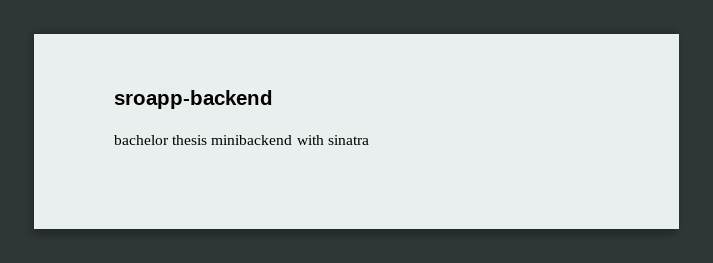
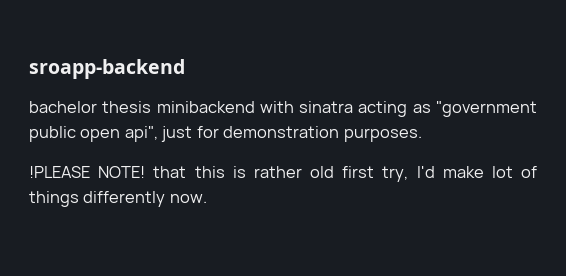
- bachelor thesis minibackend with sinatra
+ bachelor thesis minibackend with sinatra acting as "government public open api", just for demonstration purposes.
+ !PLEASE NOTE! that this is rather old first try, I'd make lot of things differently now.

